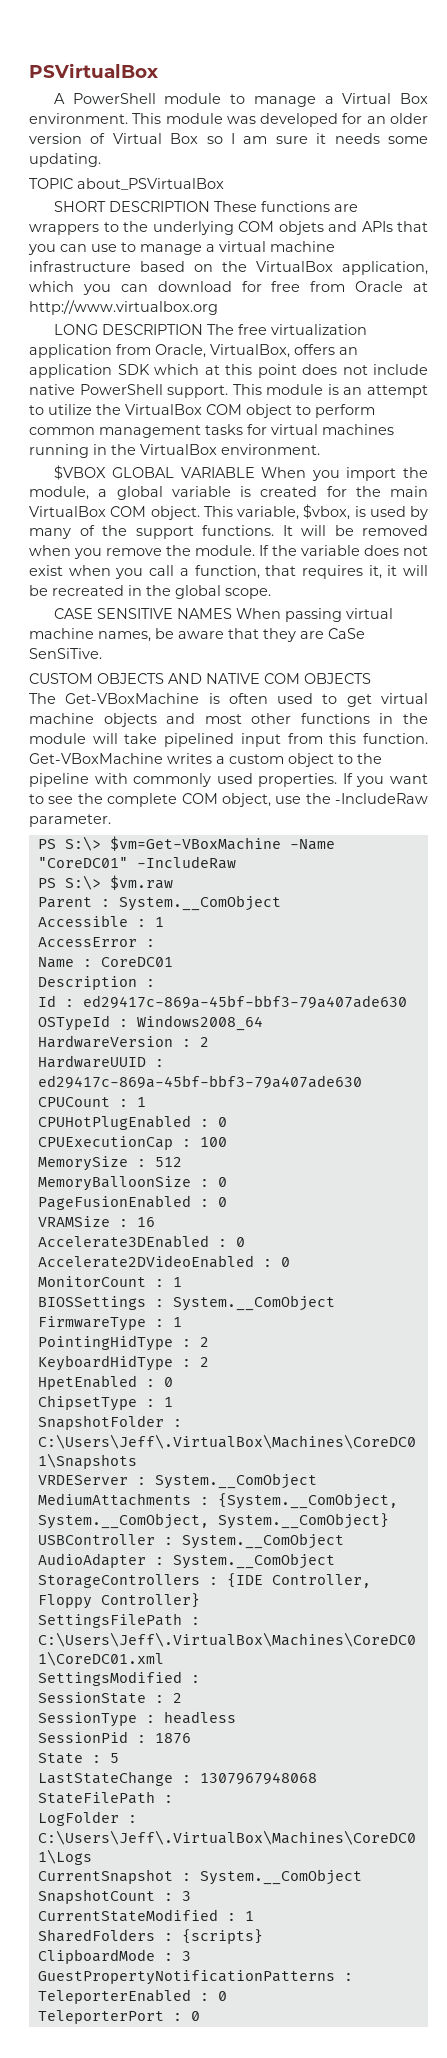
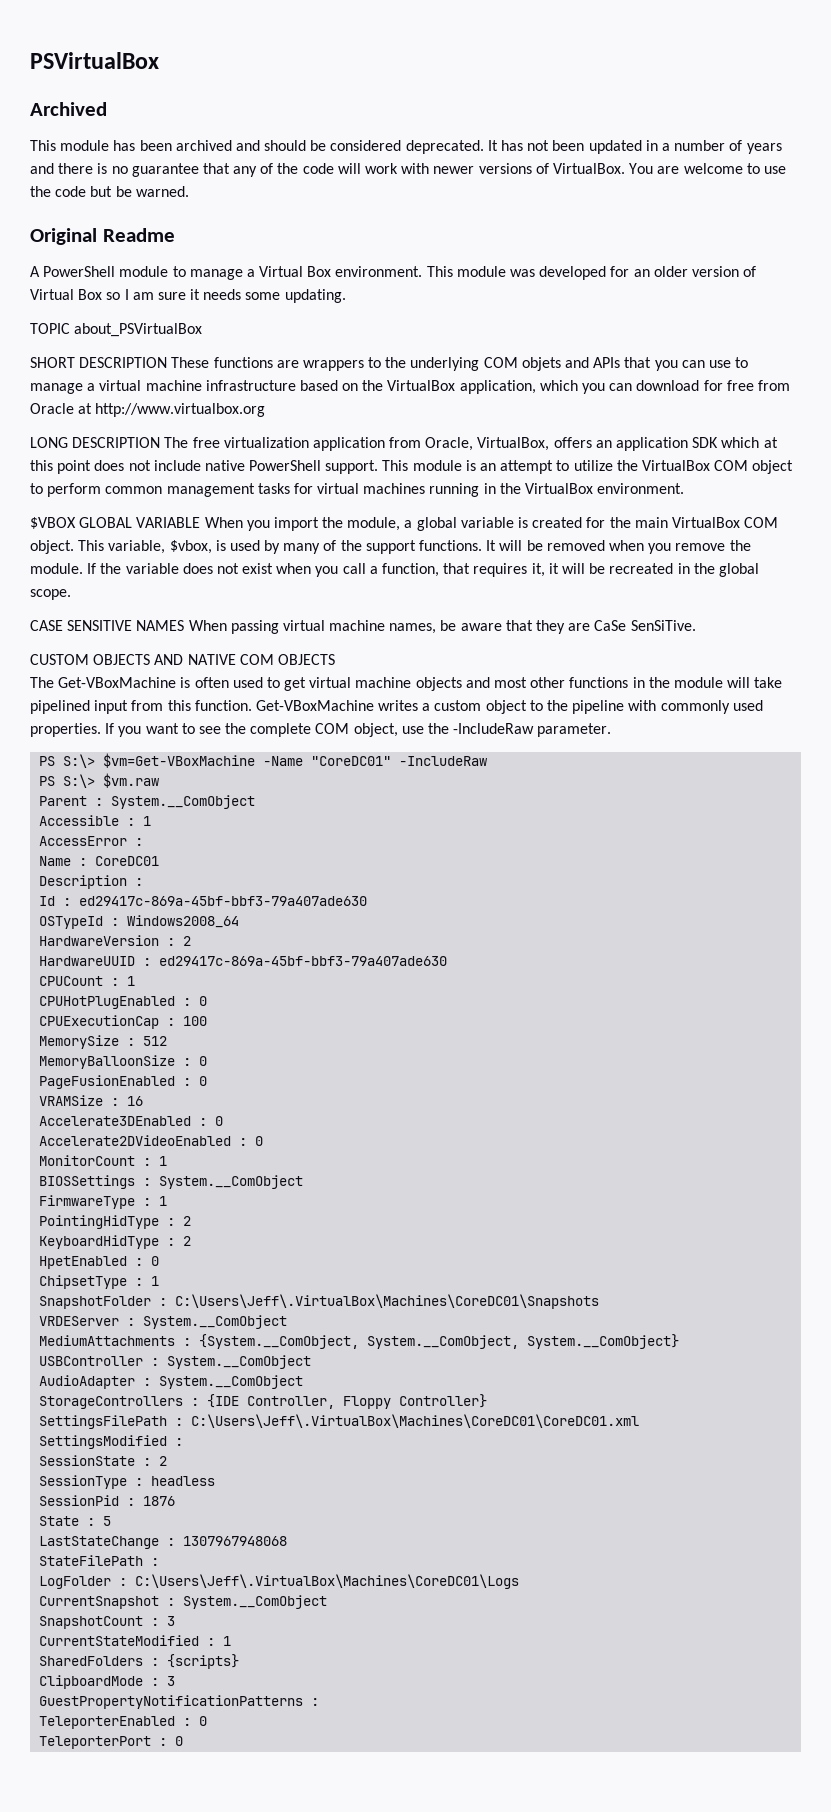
+ Archived
+ This module has been archived and should be considered deprecated. It has not been updated in a number of years and there is no guarantee that any of the code will work with newer versions of VirtualBox. You are welcome to use the code but be warned.
+ Original Readme

